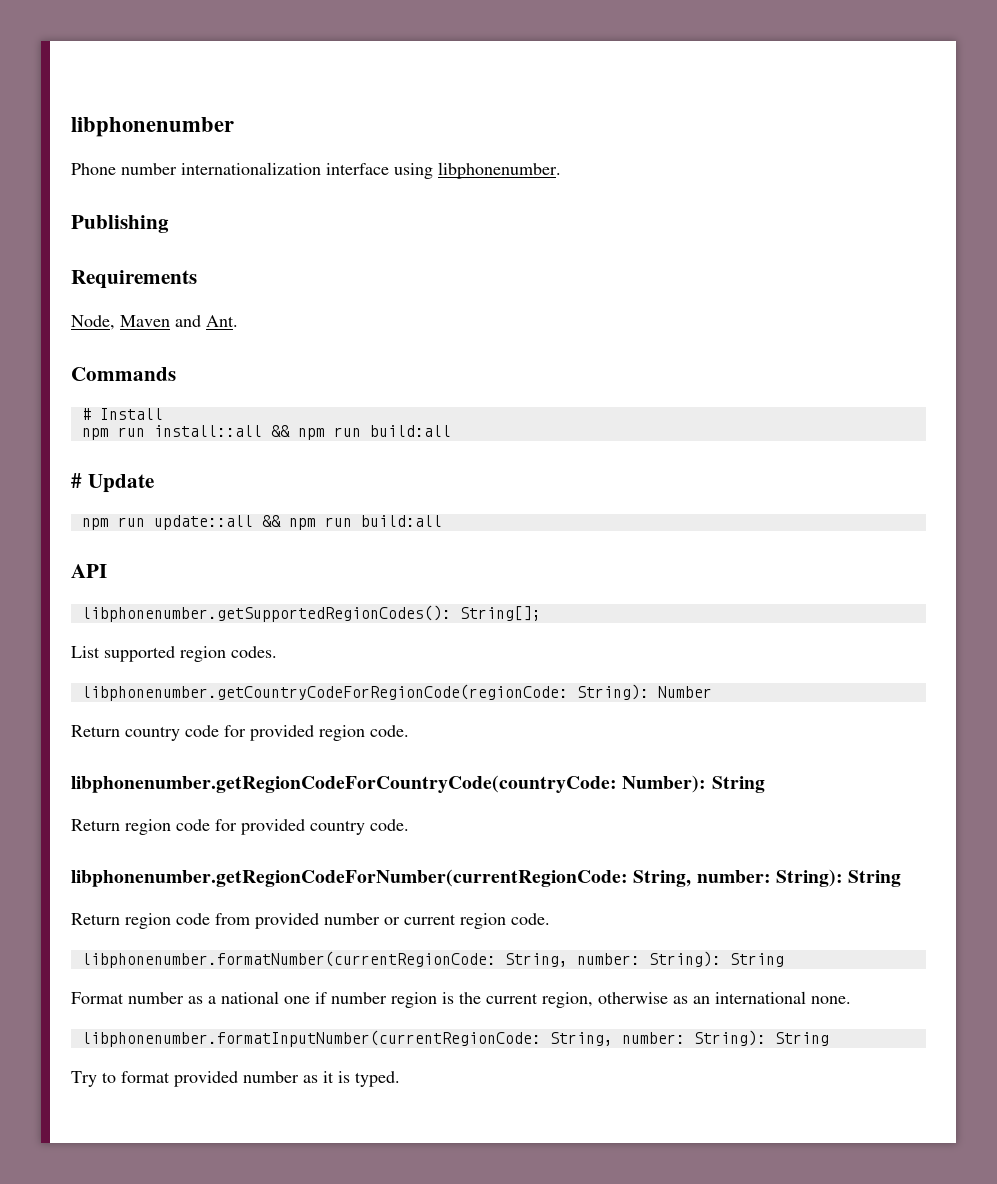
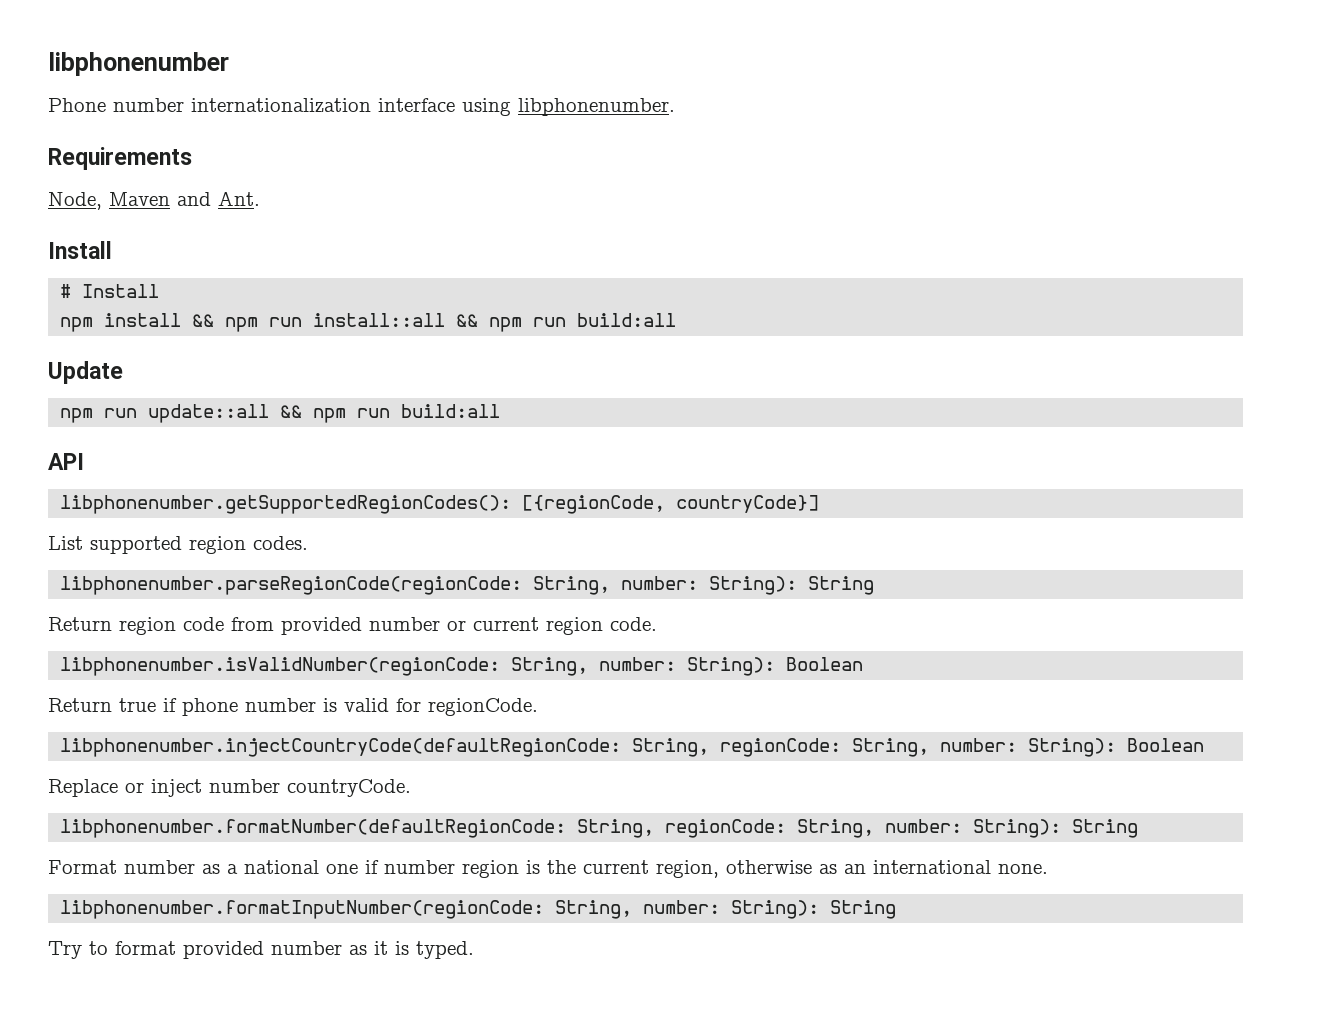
- Publishing
  Node, Maven and Ant.
- Commands
+ Install
- npm run install::all && npm run build:all
+ npm install && npm run install::all && npm run build:all
- # Update
+ Update
- libphonenumber.getSupportedRegionCodes(): String[];
+ libphonenumber.getSupportedRegionCodes(): [{regionCode, countryCode}]
- libphonenumber.getCountryCodeForRegionCode(regionCode: String): Number
- Return country code for provided region code.
- libphonenumber.getRegionCodeForCountryCode(countryCode: Number): String
- Return region code for provided country code.
- libphonenumber.getRegionCodeForNumber(currentRegionCode: String, number: String): String
+ libphonenumber.parseRegionCode(regionCode: String, number: String): String
- libphonenumber.formatNumber(currentRegionCode: String, number: String): String
+ libphonenumber.isValidNumber(regionCode: String, number: String): Boolean
+ Return true if phone number is valid for regionCode.
+ libphonenumber.injectCountryCode(defaultRegionCode: String, regionCode: String, number: String): Boolean
+ Replace or inject number countryCode.
+ libphonenumber.formatNumber(defaultRegionCode: String, regionCode: String, number: String): String
- libphonenumber.formatInputNumber(currentRegionCode: String, number: String): String
+ libphonenumber.formatInputNumber(regionCode: String, number: String): String

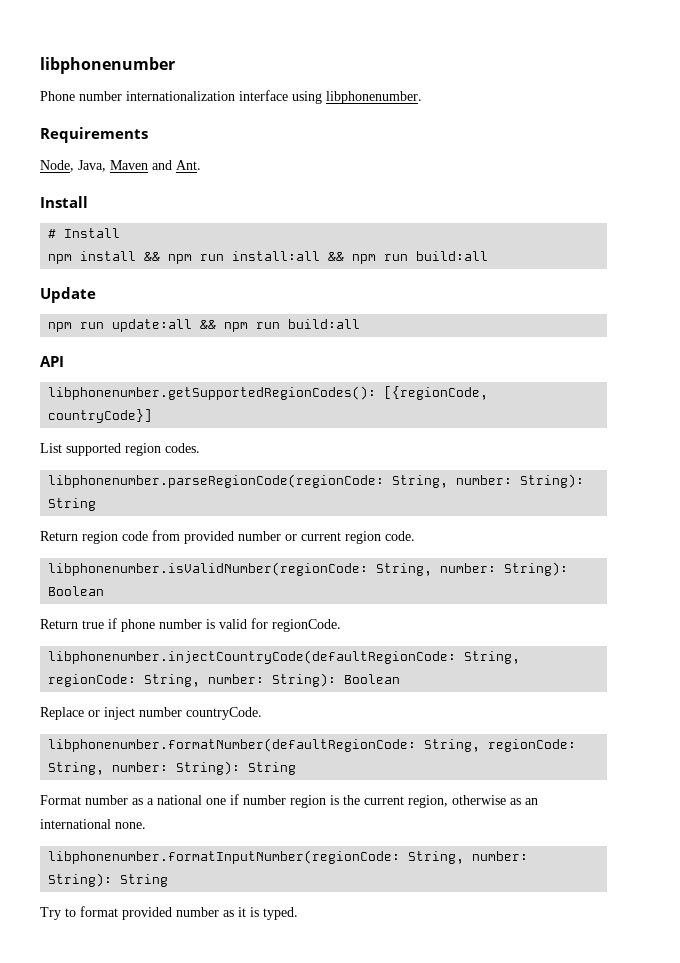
- Node, Maven and Ant.
+ Node, Java, Maven and Ant.
- npm install && npm run install::all && npm run build:all
+ npm install && npm run install:all && npm run build:all
- npm run update::all && npm run build:all
+ npm run update:all && npm run build:all

